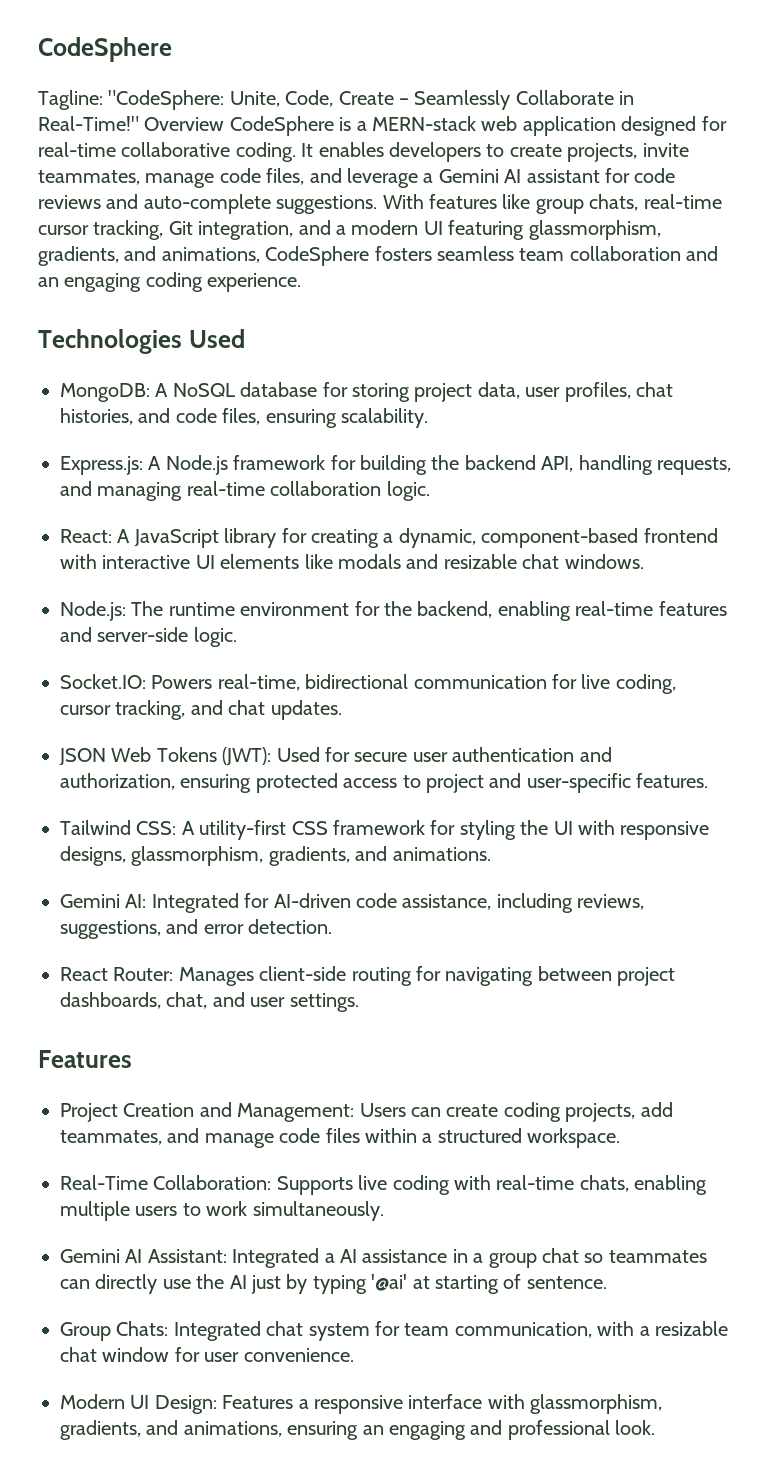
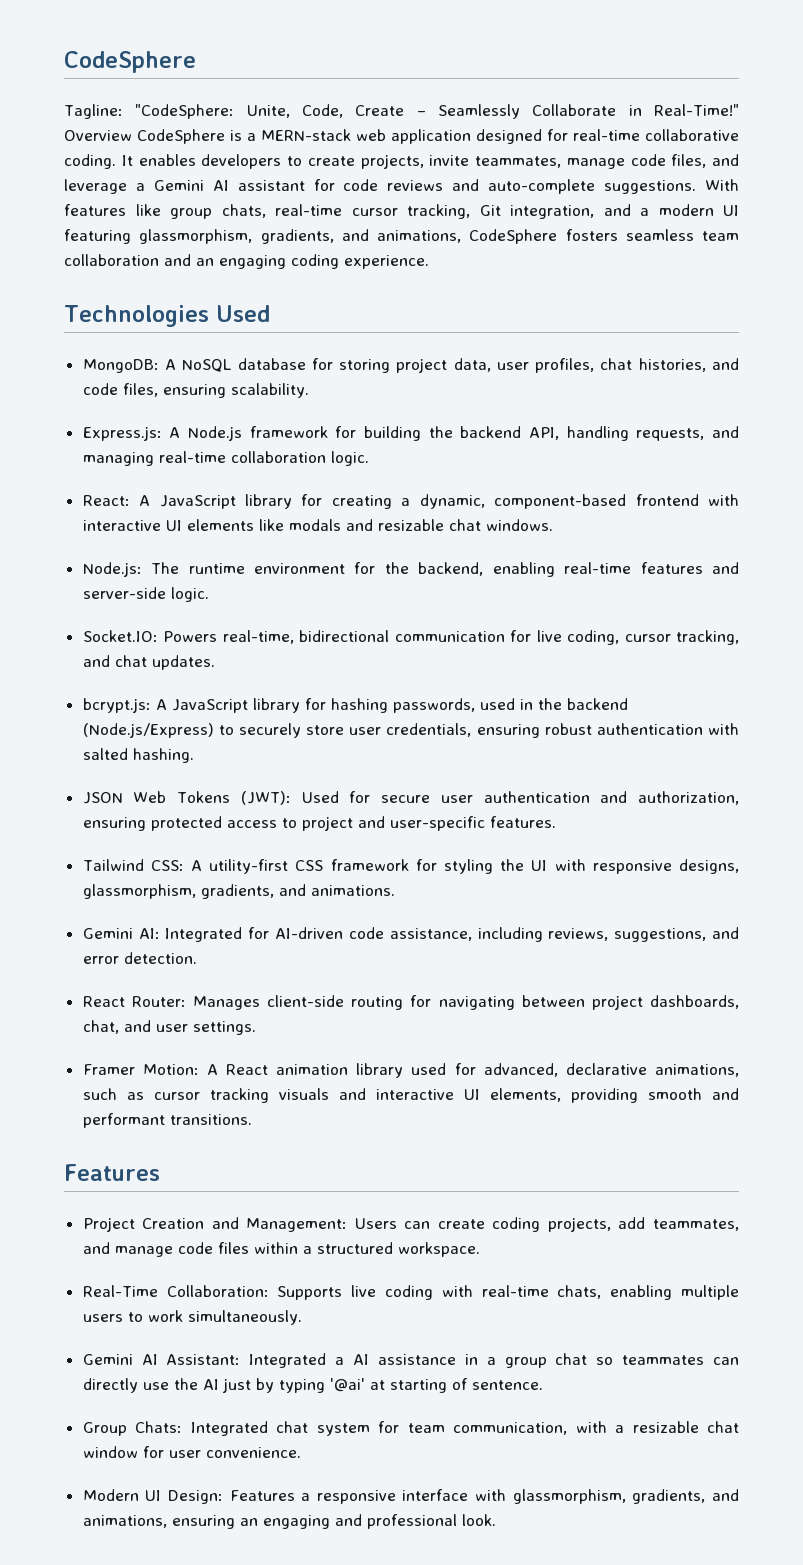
+ bcrypt.js: A JavaScript library for hashing passwords, used in the backend (Node.js/Express) to securely store user credentials, ensuring robust authentication with salted hashing.
+ Framer Motion: A React animation library used for advanced, declarative animations, such as cursor tracking visuals and interactive UI elements, providing smooth and performant transitions.

